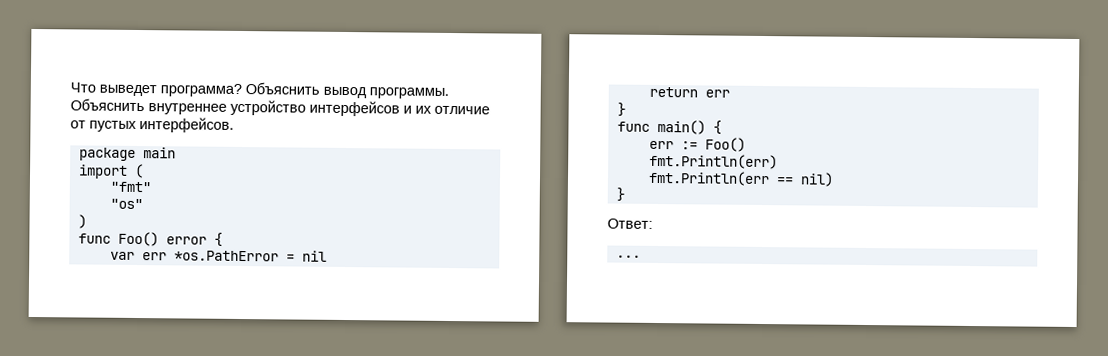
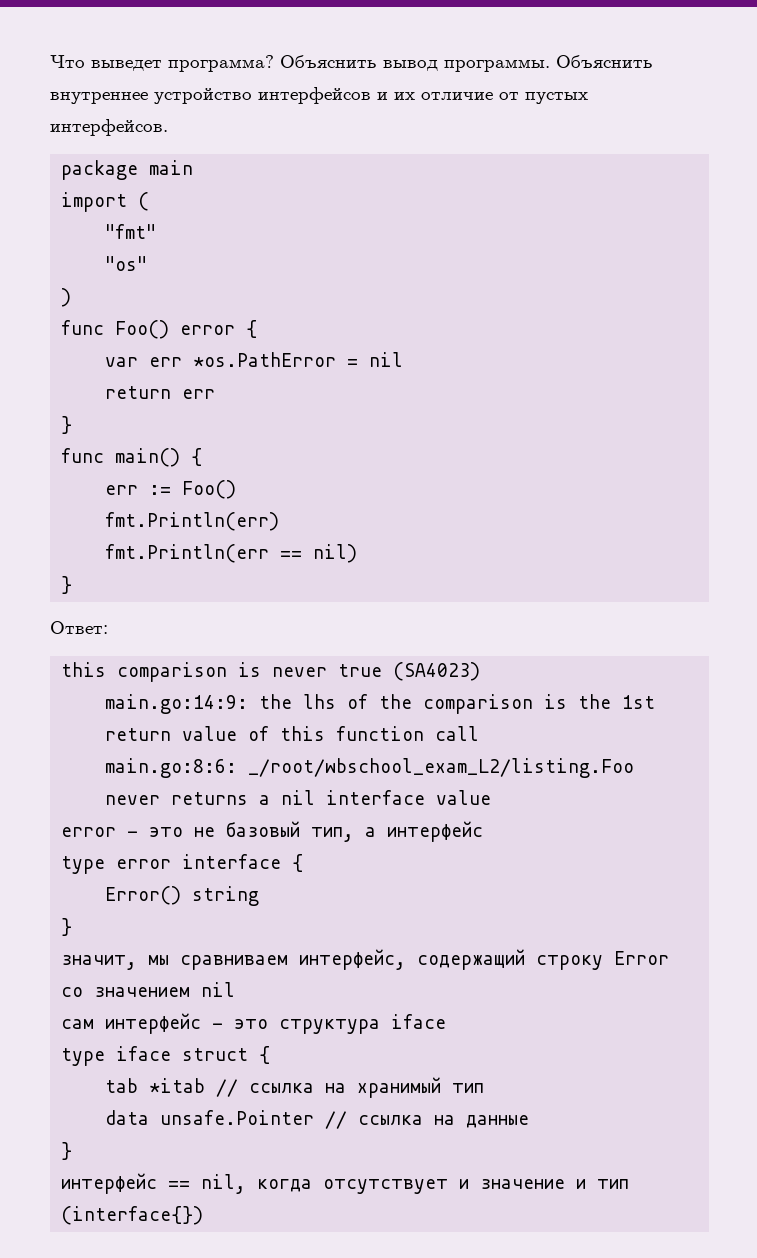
- ...
+ this comparison is never true (SA4023)
+ main.go:14:9: the lhs of the comparison is the 1st return value of this function call
+ main.go:8:6: _/root/wbschool_exam_L2/listing.Foo never returns a nil interface value
+ error - это не базовый тип, а интерфейс
+ type error interface {
+ Error() string
+ }
+ значит, мы сравниваем интерфейс, содержащий строку Error со значением nil
+ сам интерфейс - это структура iface
+ type iface struct {
+ tab *itab // ссылка на хранимый тип
+ data unsafe.Pointer // ссылка на данные
+ }
+ интерфейс == nil, когда отсутствует и значение и тип (interface{})

